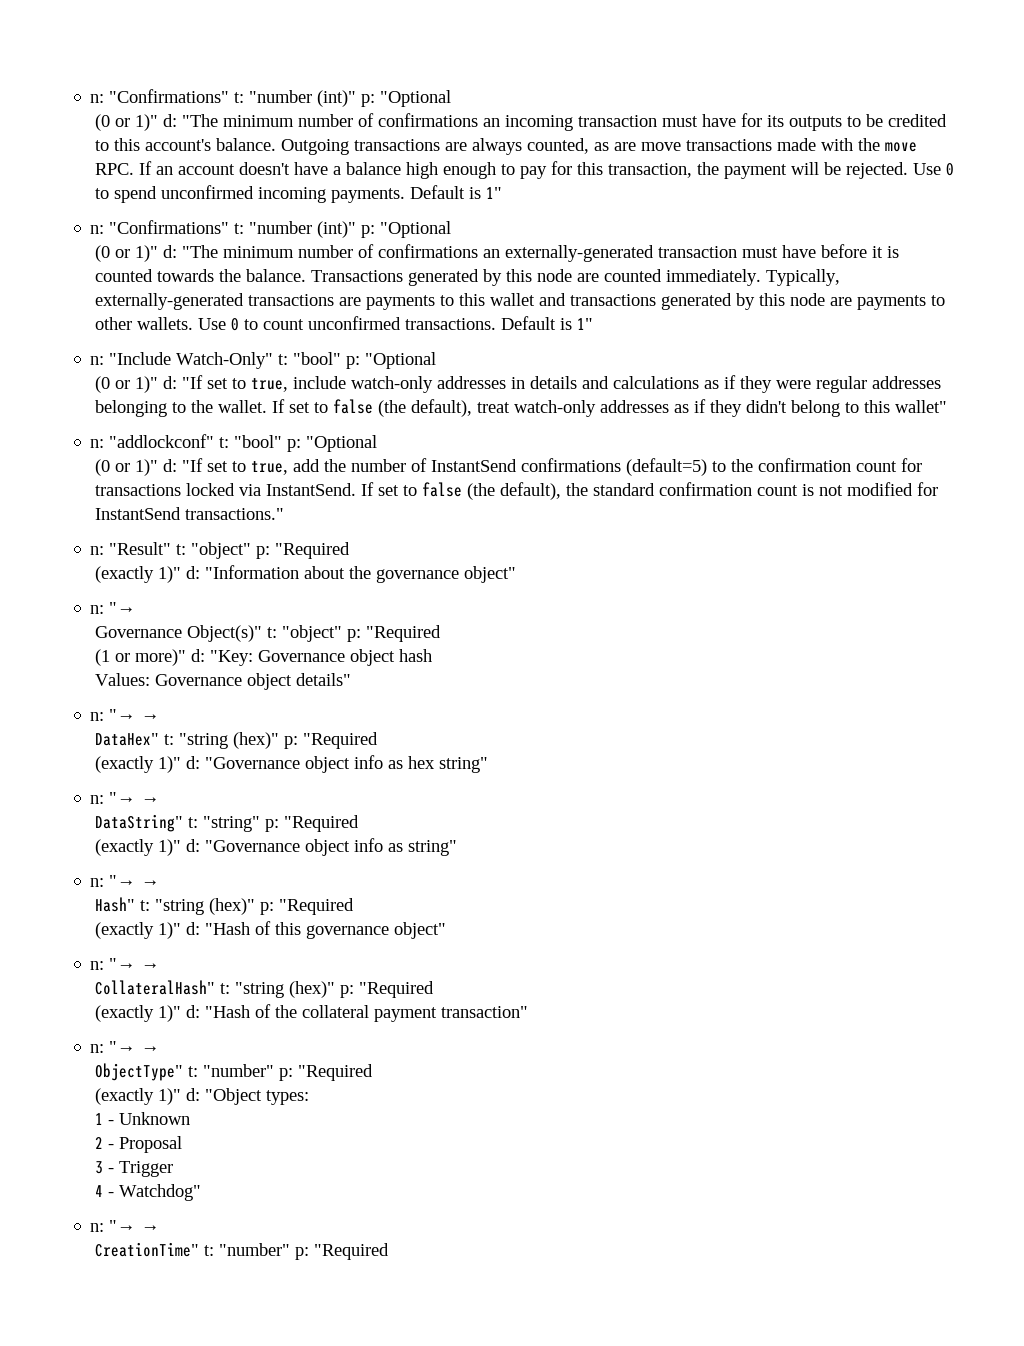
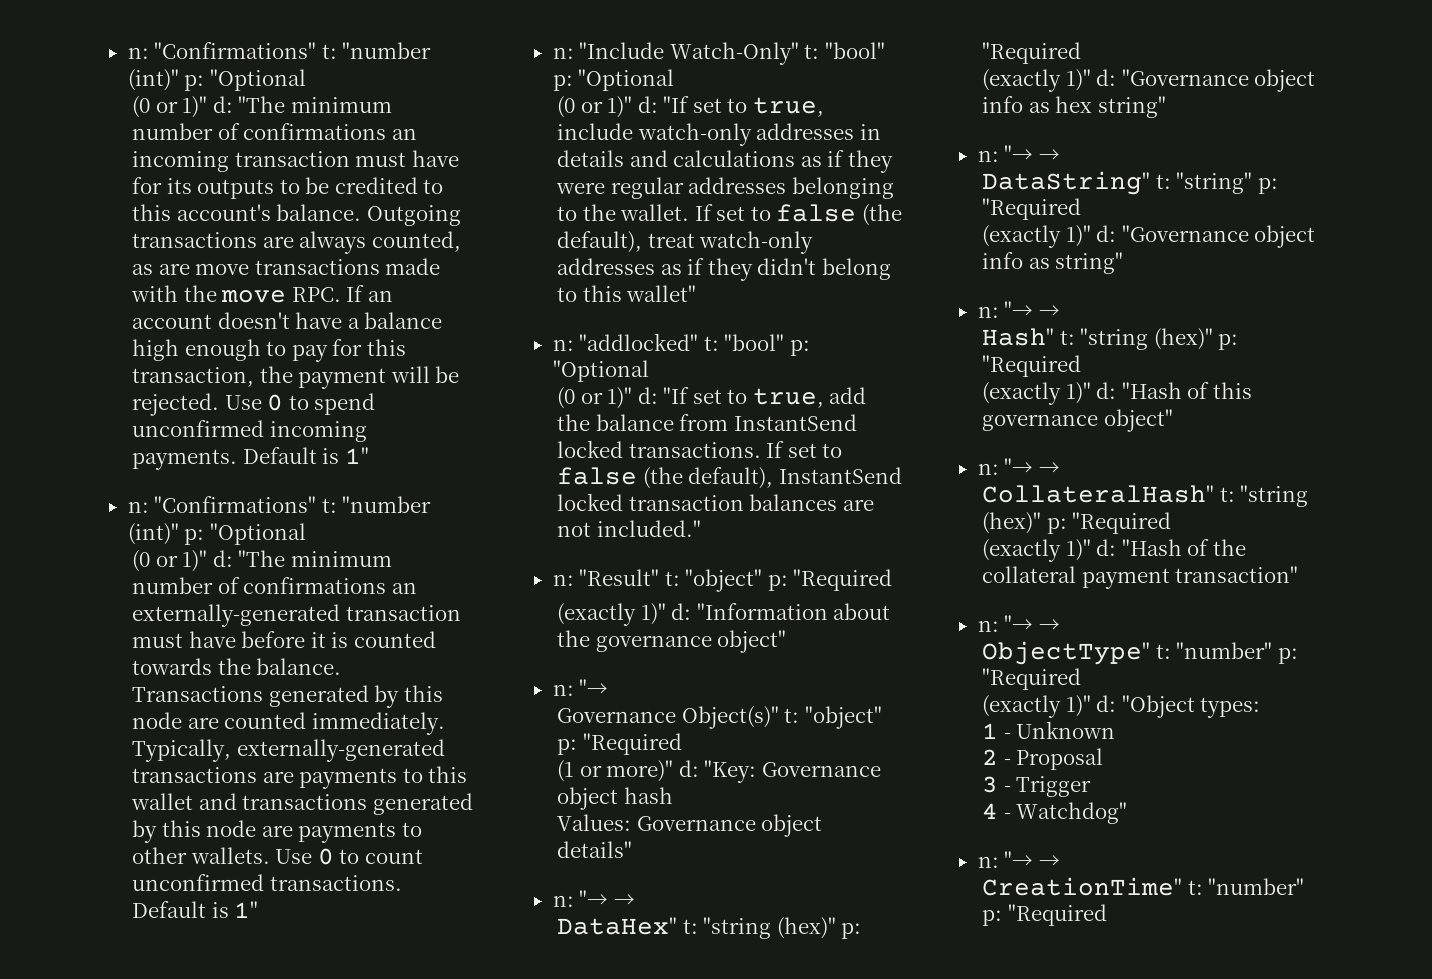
- n: "addlockconf" t: "bool" p: "Optional
+ n: "addlocked" t: "bool" p: "Optional
- (0 or 1)" d: "If set to true, add the number of InstantSend confirmations (default=5) to the confirmation count for transactions locked via InstantSend. If set to false (the default), the standard confirmation count is not modified for InstantSend transactions."
+ (0 or 1)" d: "If set to true, add the balance from InstantSend locked transactions. If set to false (the default), InstantSend locked transaction balances are not included."

